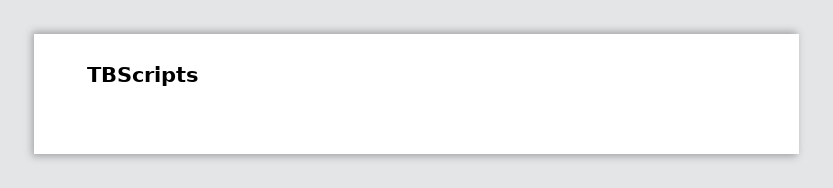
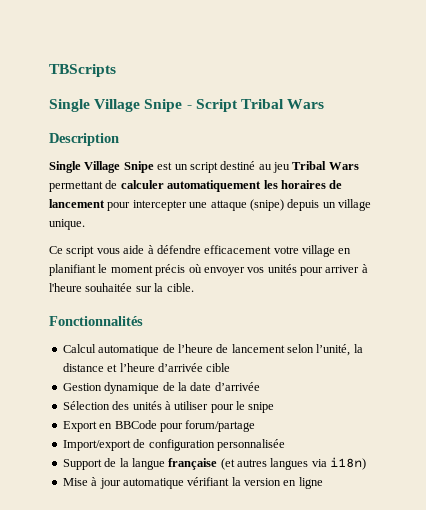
+ Single Village Snipe - Script Tribal Wars
+ Description
+ Single Village Snipe est un script destiné au jeu Tribal Wars permettant de calculer automatiquement les horaires de lancement pour intercepter une attaque (snipe) depuis un village unique.
+ Ce script vous aide à défendre efficacement votre village en planifiant le moment précis où envoyer vos unités pour arriver à l'heure souhaitée sur la cible.
+ Fonctionnalités
+ Calcul automatique de l’heure de lancement selon l’unité, la distance et l’heure d’arrivée cible
+ Gestion dynamique de la date d’arrivée
+ Sélection des unités à utiliser pour le snipe
+ Export en BBCode pour forum/partage
+ Import/export de configuration personnalisée
+ Support de la langue française (et autres langues via i18n)
+ Mise à jour automatique vérifiant la version en ligne

